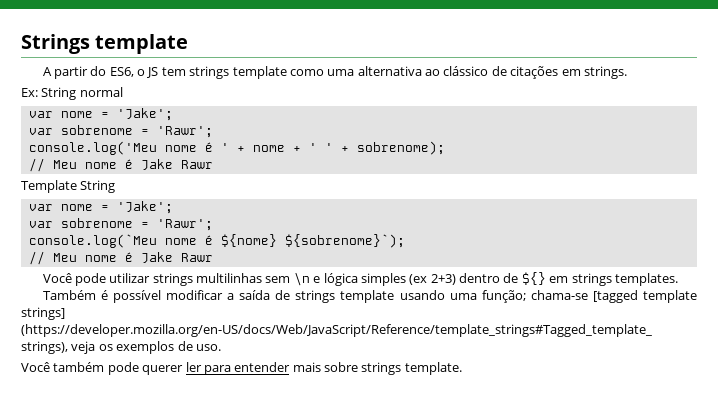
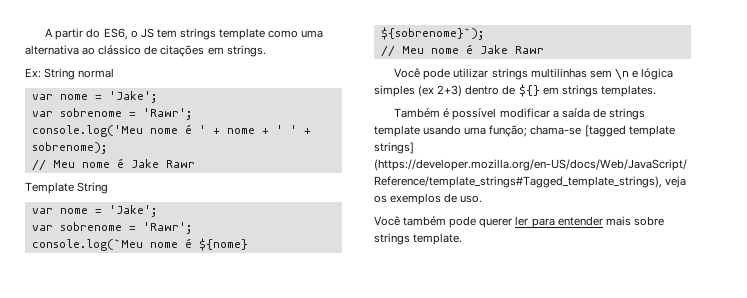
- Strings template

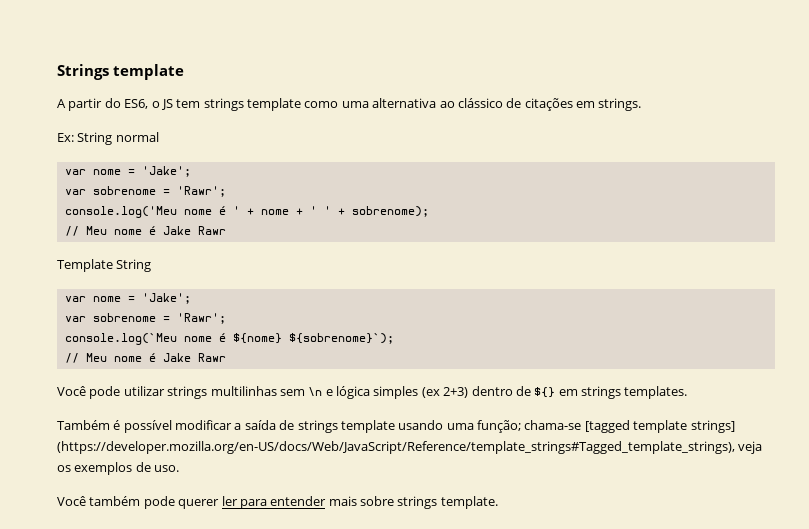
+ Strings template

